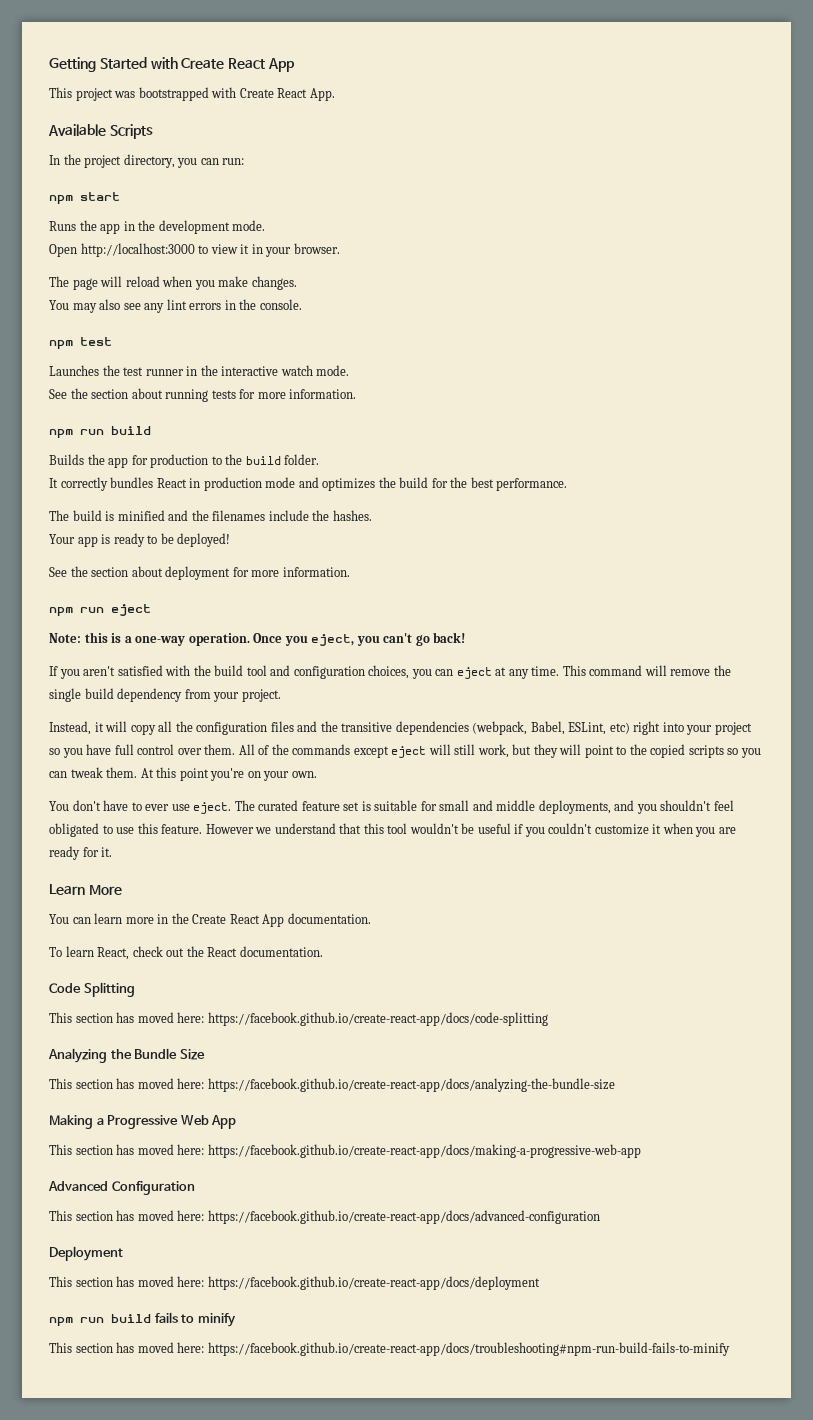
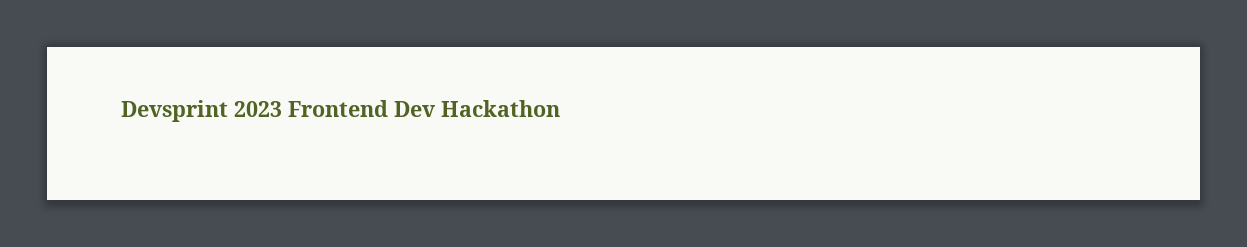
- Getting Started with Create React App
- This project was bootstrapped with Create React App.
- Available Scripts
- In the project directory, you can run:
- npm start
- Runs the app in the development mode.
- Open http://localhost:3000 to view it in your browser.
- The page will reload when you make changes.
- You may also see any lint errors in the console.
- npm test
- Launches the test runner in the interactive watch mode.
- See the section about running tests for more information.
- npm run build
- Builds the app for production to the build folder.
- It correctly bundles React in production mode and optimizes the build for the best performance.
- The build is minified and the filenames include the hashes.
- Your app is ready to be deployed!
- See the section about deployment for more information.
- npm run eject
- Note: this is a one-way operation. Once you eject, you can't go back!
- If you aren't satisfied with the build tool and configuration choices, you can eject at any time. This command will remove the single build dependency from your project.
- Instead, it will copy all the configuration files and the transitive dependencies (webpack, Babel, ESLint, etc) right into your project so you have full control over them. All of the commands except eject will still work, but they will point to the copied scripts so you can tweak them. At this point you're on your own.
- You don't have to ever use eject. The curated feature set is suitable for small and middle deployments, and you shouldn't feel obligated to use this feature. However we understand that this tool wouldn't be useful if you couldn't customize it when you are ready for it.
- Learn More
- You can learn more in the Create React App documentation.
- To learn React, check out the React documentation.
- Code Splitting
- This section has moved here: https://facebook.github.io/create-react-app/docs/code-splitting
- Analyzing the Bundle Size
- This section has moved here: https://facebook.github.io/create-react-app/docs/analyzing-the-bundle-size
- Making a Progressive Web App
- This section has moved here: https://facebook.github.io/create-react-app/docs/making-a-progressive-web-app
- Advanced Configuration
- This section has moved here: https://facebook.github.io/create-react-app/docs/advanced-configuration
- Deployment
- This section has moved here: https://facebook.github.io/create-react-app/docs/deployment
- npm run build fails to minify
- This section has moved here: https://facebook.github.io/create-react-app/docs/troubleshooting#npm-run-build-fails-to-minify
+ Devsprint 2023 Frontend Dev Hackathon

